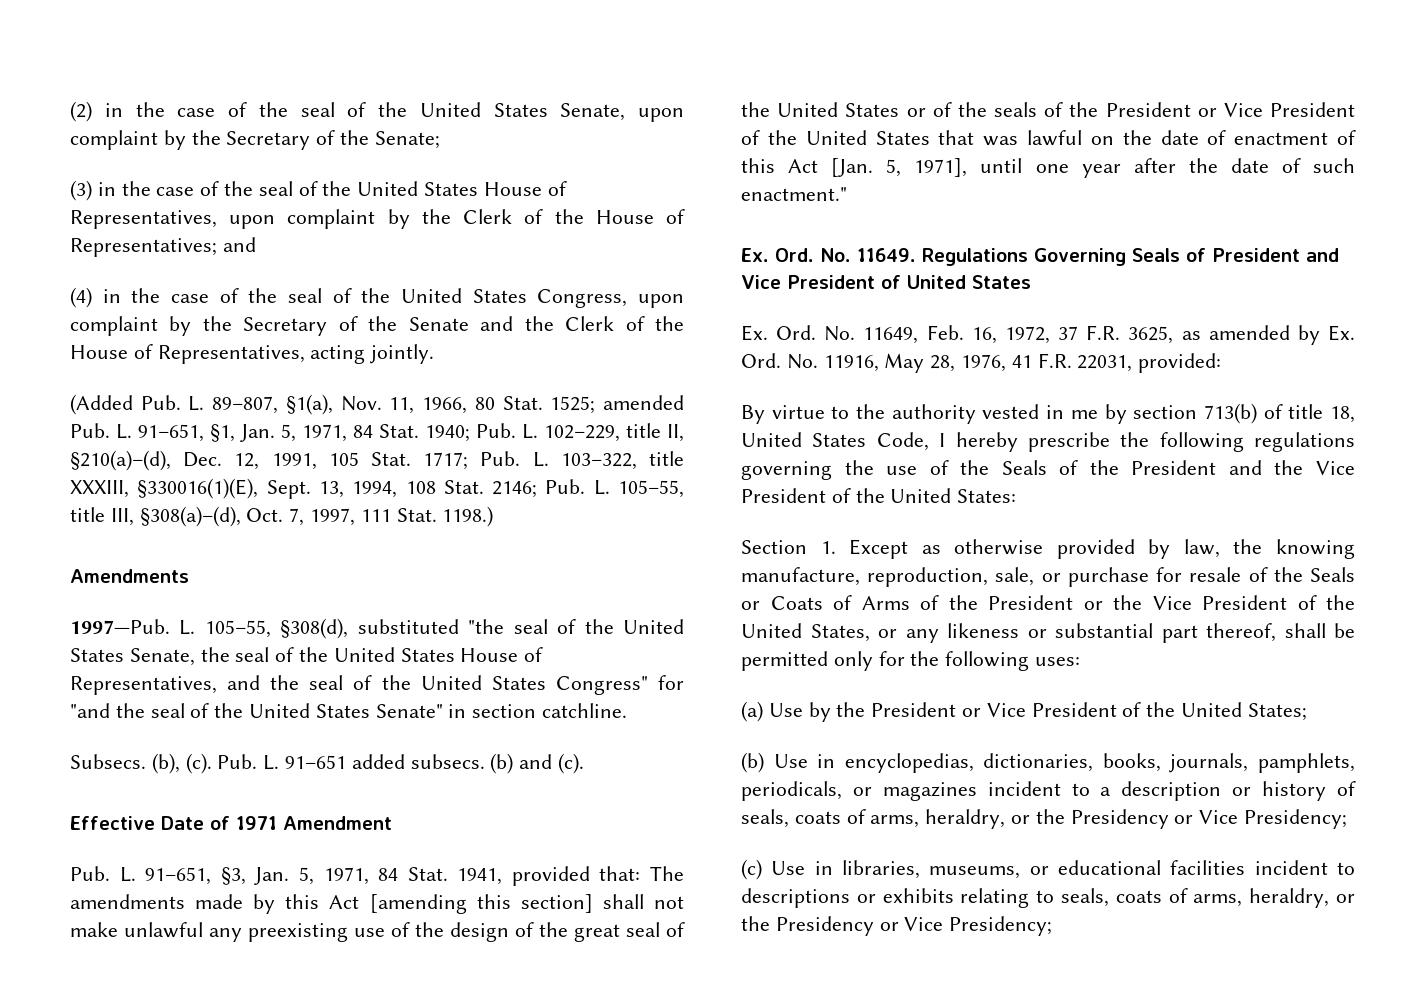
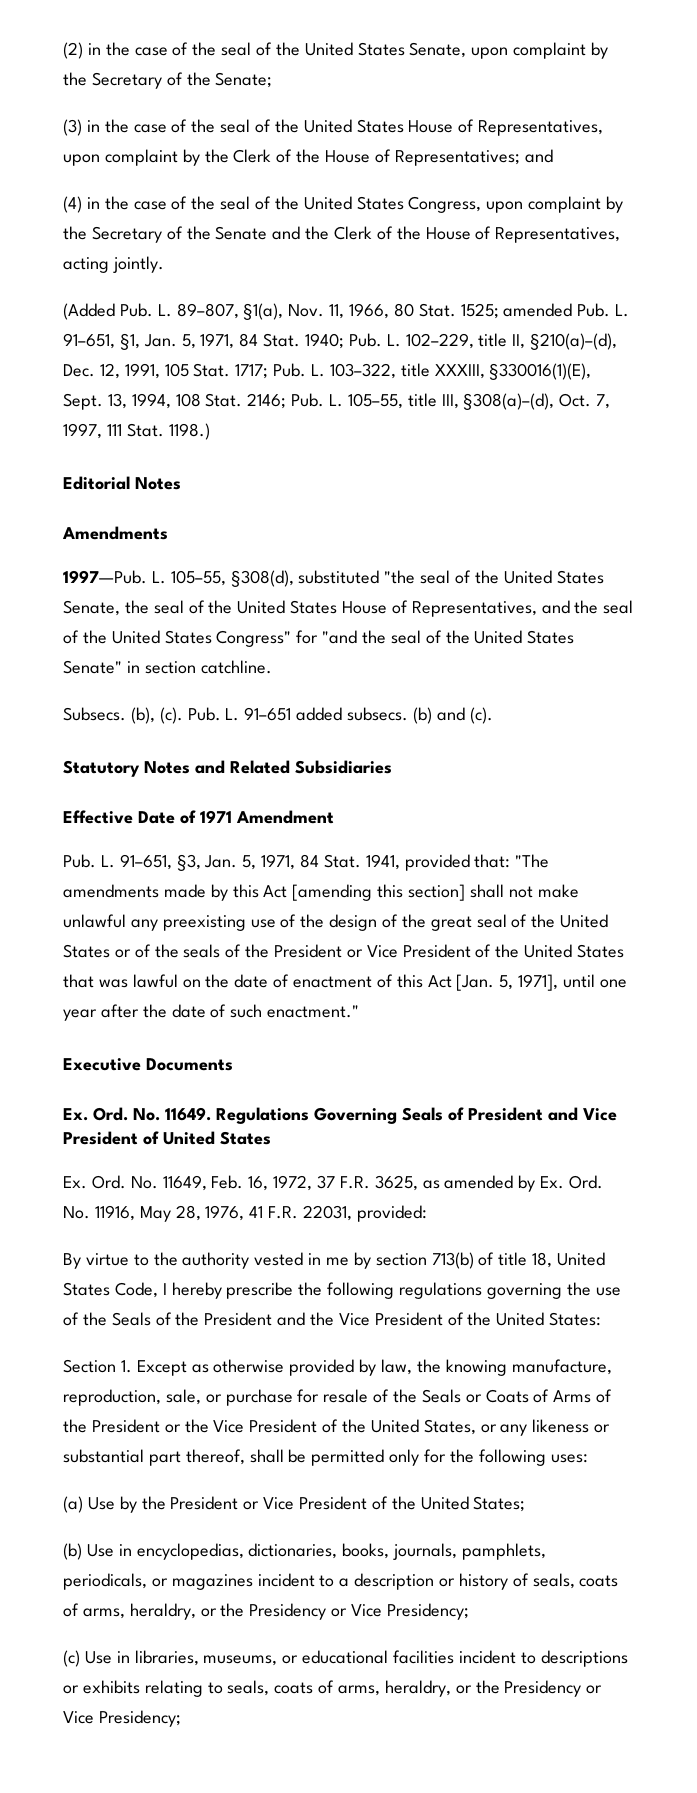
+ Editorial Notes
+ Statutory Notes and Related Subsidiaries
- The amendments made by this Act [amending this section] shall not make unlawful any preexisting use of the design of the great seal of the United States or of the seals of the President or Vice President of the United States that was lawful on the date of enactment of this Act [Jan. 5, 1971], until one year after the date of such enactment."
+ "The amendments made by this Act [amending this section] shall not make unlawful any preexisting use of the design of the great seal of the United States or of the seals of the President or Vice President of the United States that was lawful on the date of enactment of this Act [Jan. 5, 1971], until one year after the date of such enactment."
+ Executive Documents

